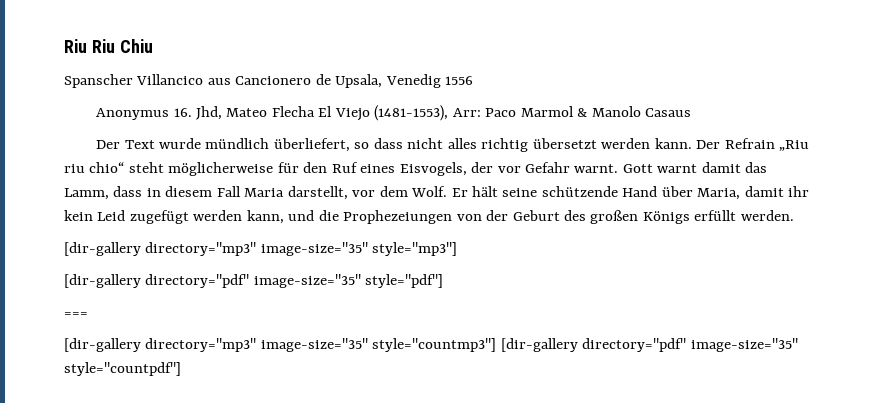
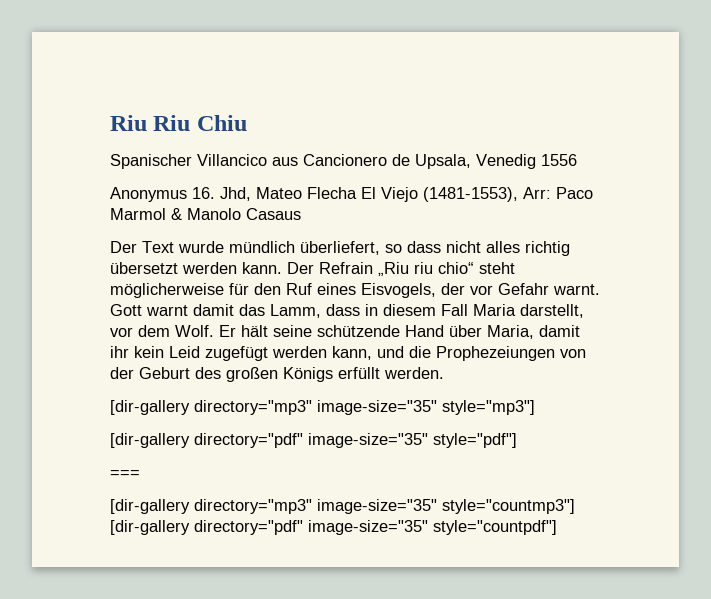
- Spanscher Villancico aus Cancionero de Upsala, Venedig 1556
+ Spanischer Villancico aus Cancionero de Upsala, Venedig 1556

